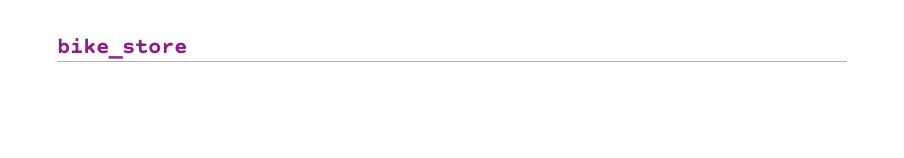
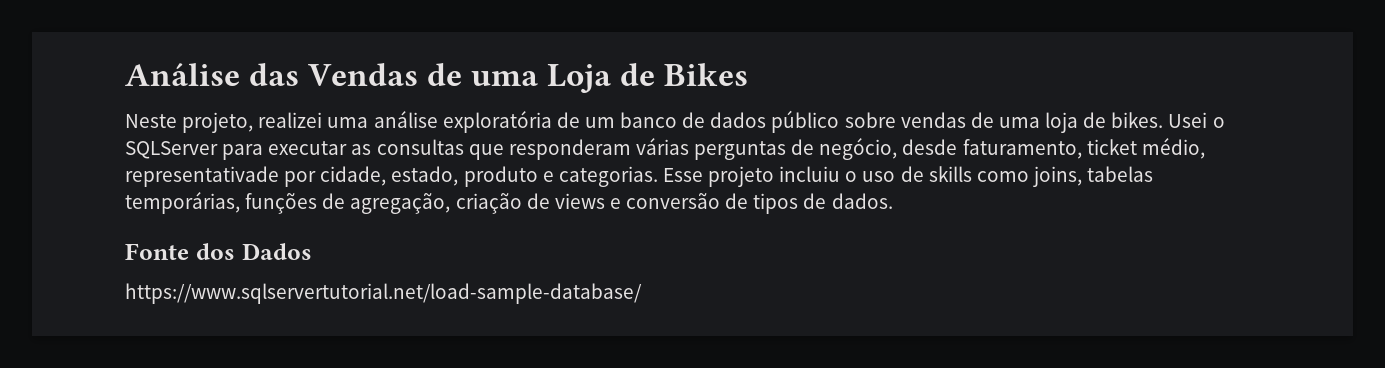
- bike_store
+ Análise das Vendas de uma Loja de Bikes
+ Neste projeto, realizei uma análise exploratória de um banco de dados público sobre vendas de uma loja de bikes. Usei o SQLServer para executar as consultas que responderam várias perguntas de negócio, desde faturamento, ticket médio, representativade por cidade, estado, produto e categorias. Esse projeto incluiu o uso de skills como joins, tabelas temporárias, funções de agregação, criação de views e conversão de tipos de dados.
+ Fonte dos Dados
+ https://www.sqlservertutorial.net/load-sample-database/

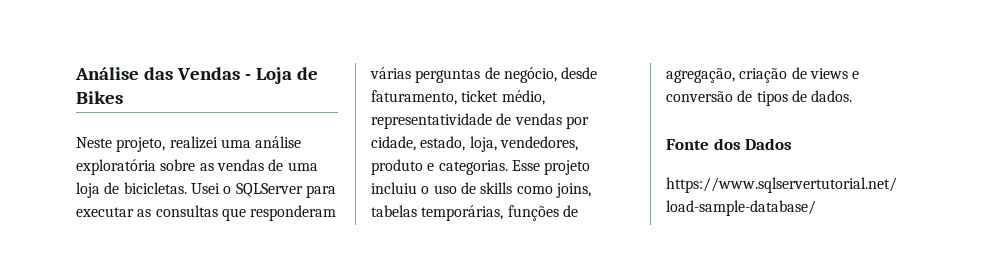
- Análise das Vendas de uma Loja de Bikes
+ Análise das Vendas - Loja de Bikes
- Neste projeto, realizei uma análise exploratória de um banco de dados público sobre vendas de uma loja de bikes.
+ Neste projeto, realizei uma análise exploratória sobre as vendas de uma loja de bicicletas.
- Usei o SQLServer para executar as consultas que responderam várias perguntas de negócio, desde faturamento, ticket médio, representativade por cidade, estado, produto e categorias.
+ Usei o SQLServer para executar as consultas que responderam várias perguntas de negócio, desde faturamento, ticket médio, representatividade de vendas por cidade, estado, loja, vendedores, produto e categorias.

